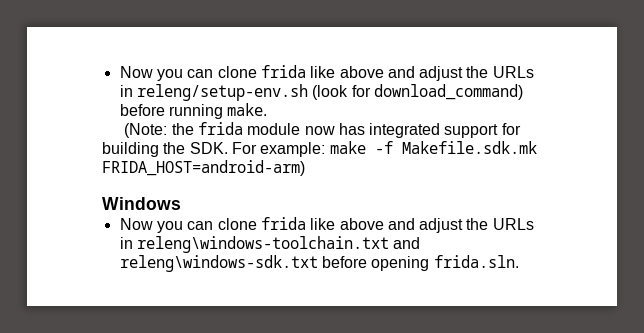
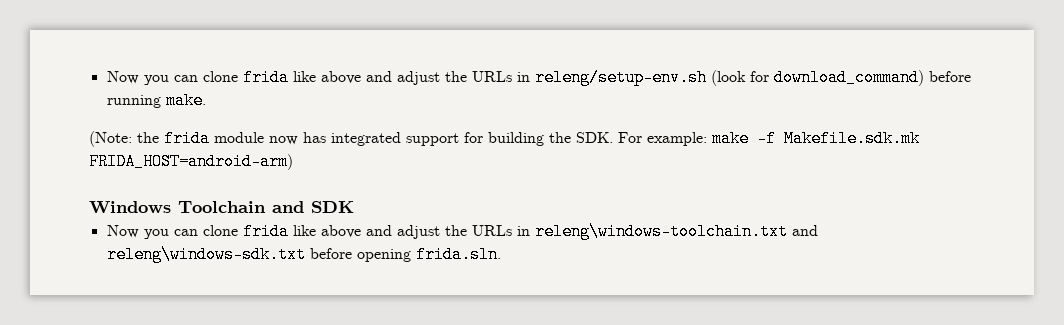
- Windows
+ Windows Toolchain and SDK

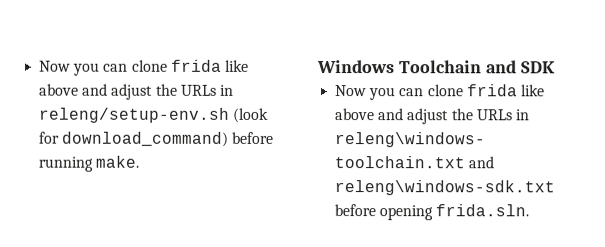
- (Note: the frida module now has integrated support for building the SDK. For example: make -f Makefile.sdk.mk FRIDA_HOST=android-arm)

